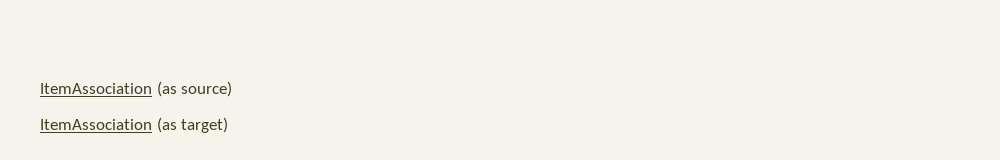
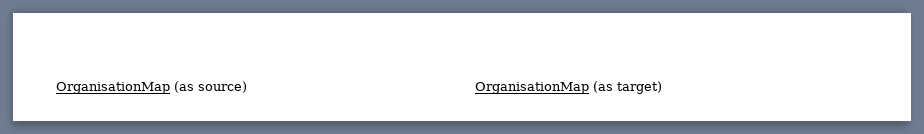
- ItemAssociation (as source)
+ OrganisationMap (as source)
- ItemAssociation (as target)
+ OrganisationMap (as target)

